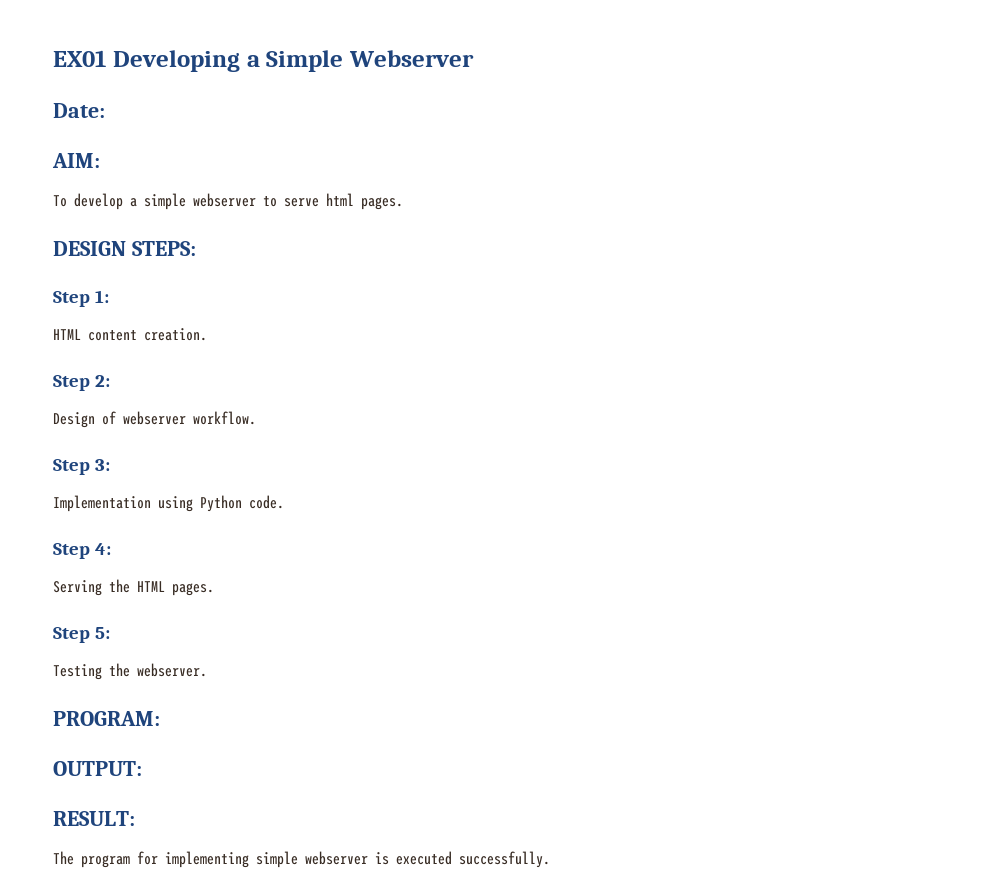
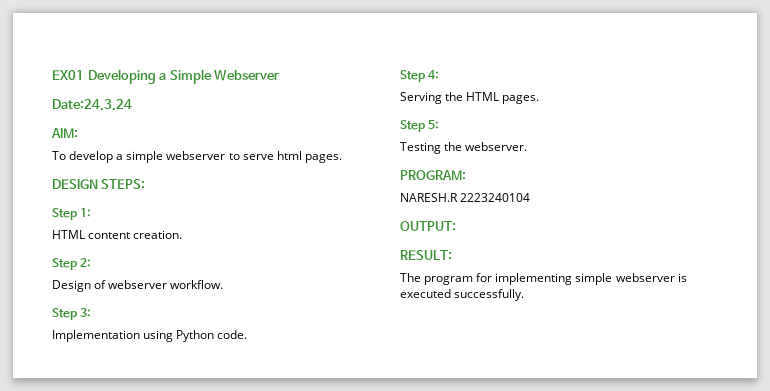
- Date:
+ Date:24.3.24
+ NARESH.R 2223240104

